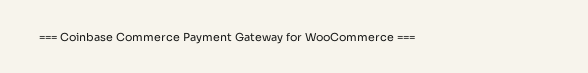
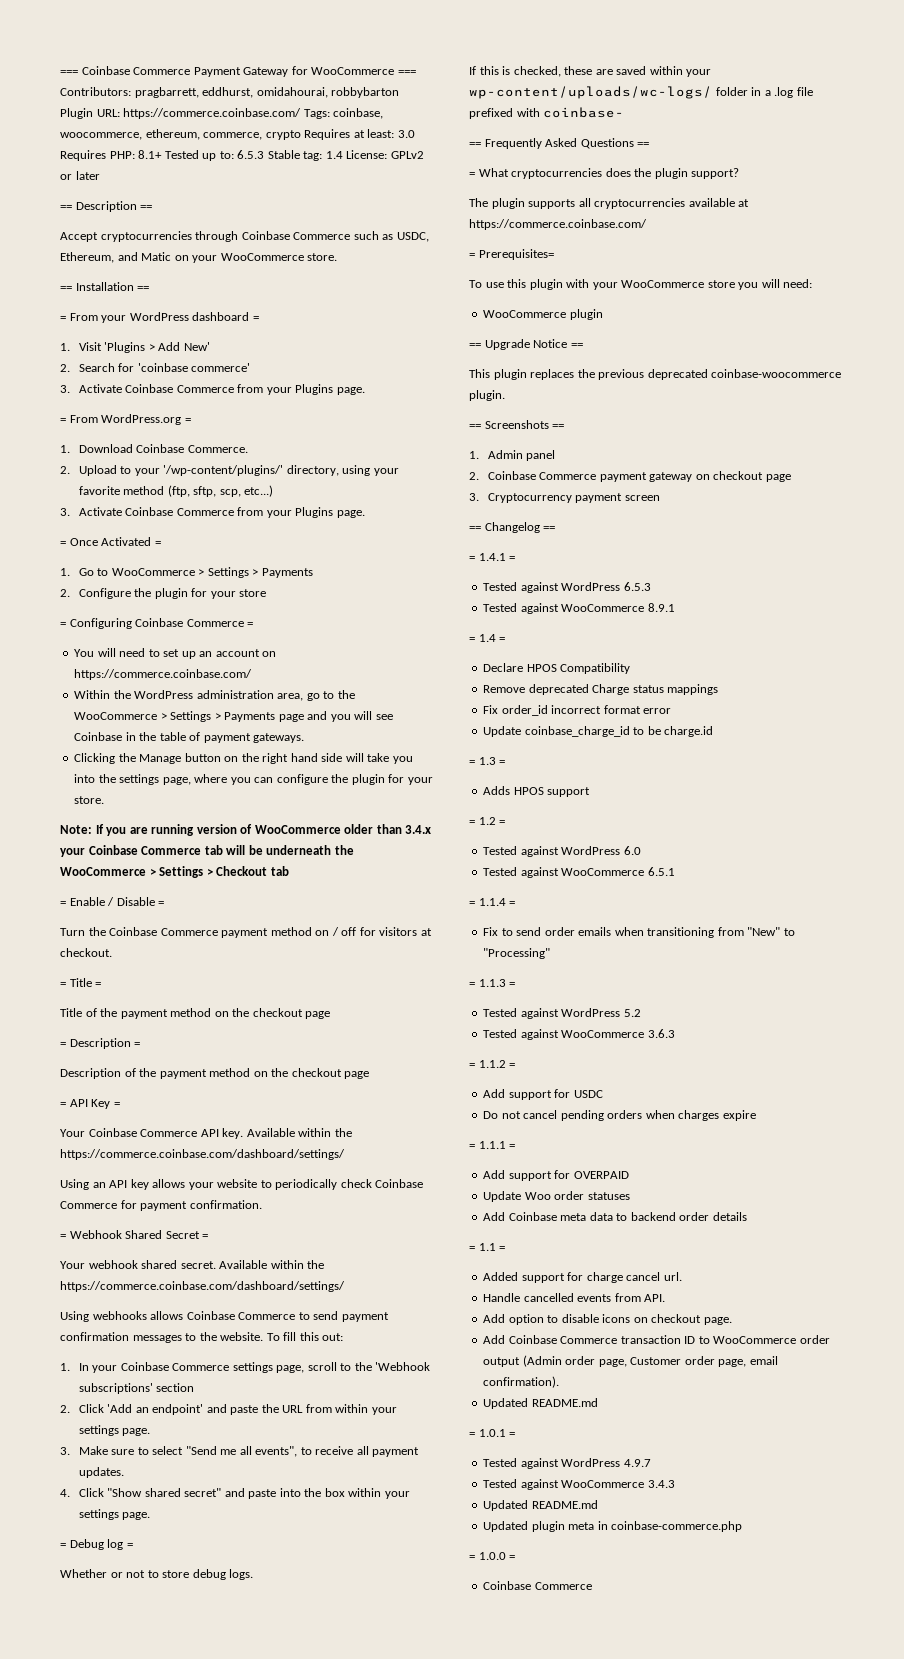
- === Coinbase Commerce Payment Gateway for WooCommerce ===
+ === Coinbase Commerce Payment Gateway for WooCommerce === Contributors: pragbarrett, eddhurst, omidahourai, robbybarton Plugin URL: https://commerce.coinbase.com/ Tags: coinbase, woocommerce, ethereum, commerce, crypto Requires at least: 3.0 Requires PHP: 8.1+ Tested up to: 6.5.3 Stable tag: 1.4 License: GPLv2 or later
+ == Description ==
+ Accept cryptocurrencies through Coinbase Commerce such as USDC, Ethereum, and Matic on your WooCommerce store.
+ == Installation ==
+ = From your WordPress dashboard =
+ 1. Visit 'Plugins > Add New'
+ 2. Search for 'coinbase commerce'
+ 3. Activate Coinbase Commerce from your Plugins page.
+ = From WordPress.org =
+ 1. Download Coinbase Commerce.
+ 2. Upload to your '/wp-content/plugins/' directory, using your favorite method (ftp, sftp, scp, etc...)
+ 3. Activate Coinbase Commerce from your Plugins page.
+ = Once Activated =
+ 1. Go to WooCommerce > Settings > Payments
+ 2. Configure the plugin for your store
+ = Configuring Coinbase Commerce =
+ You will need to set up an account on https://commerce.coinbase.com/
+ Within the WordPress administration area, go to the WooCommerce > Settings > Payments page and you will see Coinbase in the table of payment gateways.
+ Clicking the Manage button on the right hand side will take you into the settings page, where you can configure the plugin for your store.
+ Note: If you are running version of WooCommerce older than 3.4.x your Coinbase Commerce tab will be underneath the WooCommerce > Settings > Checkout tab
+ = Enable / Disable =
+ Turn the Coinbase Commerce payment method on / off for visitors at checkout.
+ = Title =
+ Title of the payment method on the checkout page
+ = Description =
+ Description of the payment method on the checkout page
+ = API Key =
+ Your Coinbase Commerce API key. Available within the https://commerce.coinbase.com/dashboard/settings/
+ Using an API key allows your website to periodically check Coinbase Commerce for payment confirmation.
+ = Webhook Shared Secret =
+ Your webhook shared secret. Available within the https://commerce.coinbase.com/dashboard/settings/
+ Using webhooks allows Coinbase Commerce to send payment confirmation messages to the website. To fill this out:
+ 1. In your Coinbase Commerce settings page, scroll to the 'Webhook subscriptions' section
+ 2. Click 'Add an endpoint' and paste the URL from within your settings page.
+ 3. Make sure to select "Send me all events", to receive all payment updates.
+ 4. Click "Show shared secret" and paste into the box within your settings page.
+ = Debug log =
+ Whether or not to store debug logs.
+ If this is checked, these are saved within your wp-content/uploads/wc-logs/ folder in a .log file prefixed with coinbase-
+ == Frequently Asked Questions ==
+ = What cryptocurrencies does the plugin support?
+ The plugin supports all cryptocurrencies available at https://commerce.coinbase.com/
+ = Prerequisites=
+ To use this plugin with your WooCommerce store you will need:
+ WooCommerce plugin
+ == Upgrade Notice ==
+ This plugin replaces the previous deprecated coinbase-woocommerce plugin.
+ == Screenshots ==
+ 1. Admin panel
+ 2. Coinbase Commerce payment gateway on checkout page
+ 3. Cryptocurrency payment screen
+ == Changelog ==
+ = 1.4.1 =
+ Tested against WordPress 6.5.3
+ Tested against WooCommerce 8.9.1
+ = 1.4 =
+ Declare HPOS Compatibility
+ Remove deprecated Charge status mappings
+ Fix order_id incorrect format error
+ Update coinbase_charge_id to be charge.id
+ = 1.3 =
+ Adds HPOS support
+ = 1.2 =
+ Tested against WordPress 6.0
+ Tested against WooCommerce 6.5.1
+ = 1.1.4 =
+ Fix to send order emails when transitioning from "New" to "Processing"
+ = 1.1.3 =
+ Tested against WordPress 5.2
+ Tested against WooCommerce 3.6.3
+ = 1.1.2 =
+ Add support for USDC
+ Do not cancel pending orders when charges expire
+ = 1.1.1 =
+ Add support for OVERPAID
+ Update Woo order statuses
+ Add Coinbase meta data to backend order details
+ = 1.1 =
+ Added support for charge cancel url.
+ Handle cancelled events from API.
+ Add option to disable icons on checkout page.
+ Add Coinbase Commerce transaction ID to WooCommerce order output (Admin order page, Customer order page, email confirmation).
+ Updated README.md
+ = 1.0.1 =
+ Tested against WordPress 4.9.7
+ Tested against WooCommerce 3.4.3
+ Updated README.md
+ Updated plugin meta in coinbase-commerce.php
+ = 1.0.0 =
+ Coinbase Commerce

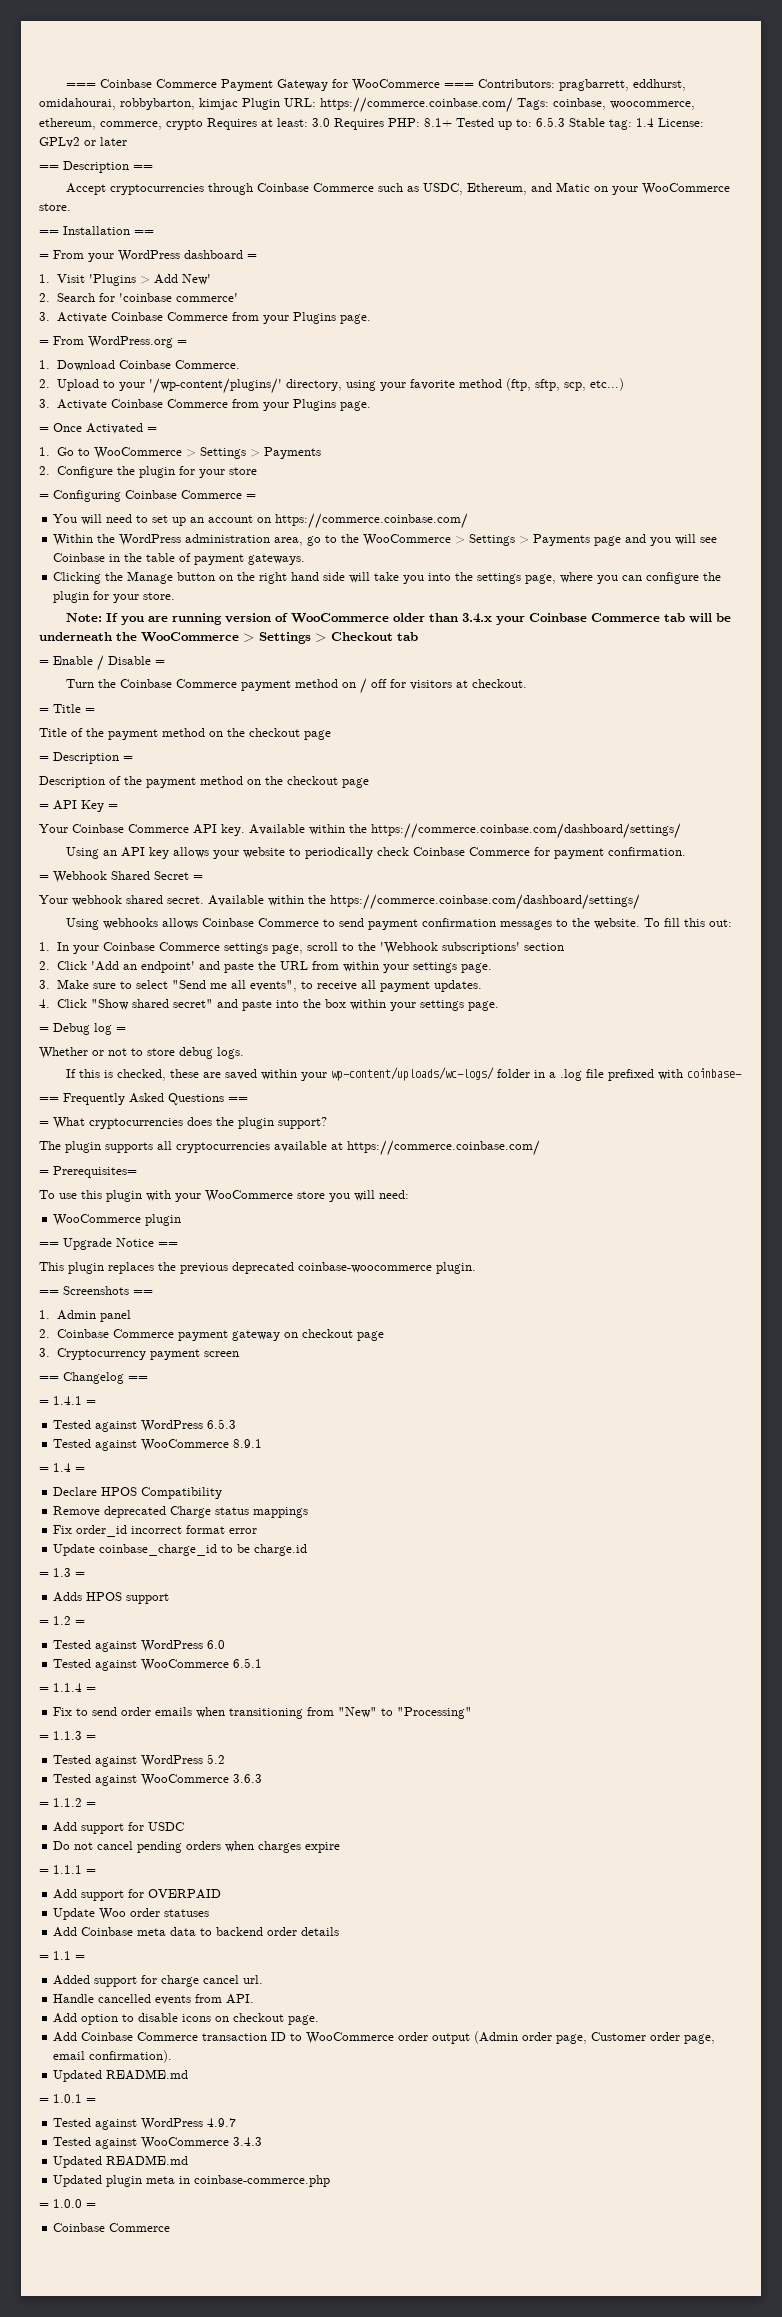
- === Coinbase Commerce Payment Gateway for WooCommerce === Contributors: pragbarrett, eddhurst, omidahourai, robbybarton Plugin URL: https://commerce.coinbase.com/ Tags: coinbase, woocommerce, ethereum, commerce, crypto Requires at least: 3.0 Requires PHP: 8.1+ Tested up to: 6.5.3 Stable tag: 1.4 License: GPLv2 or later
+ === Coinbase Commerce Payment Gateway for WooCommerce === Contributors: pragbarrett, eddhurst, omidahourai, robbybarton, kimjac Plugin URL: https://commerce.coinbase.com/ Tags: coinbase, woocommerce, ethereum, commerce, crypto Requires at least: 3.0 Requires PHP: 8.1+ Tested up to: 6.5.3 Stable tag: 1.4 License: GPLv2 or later

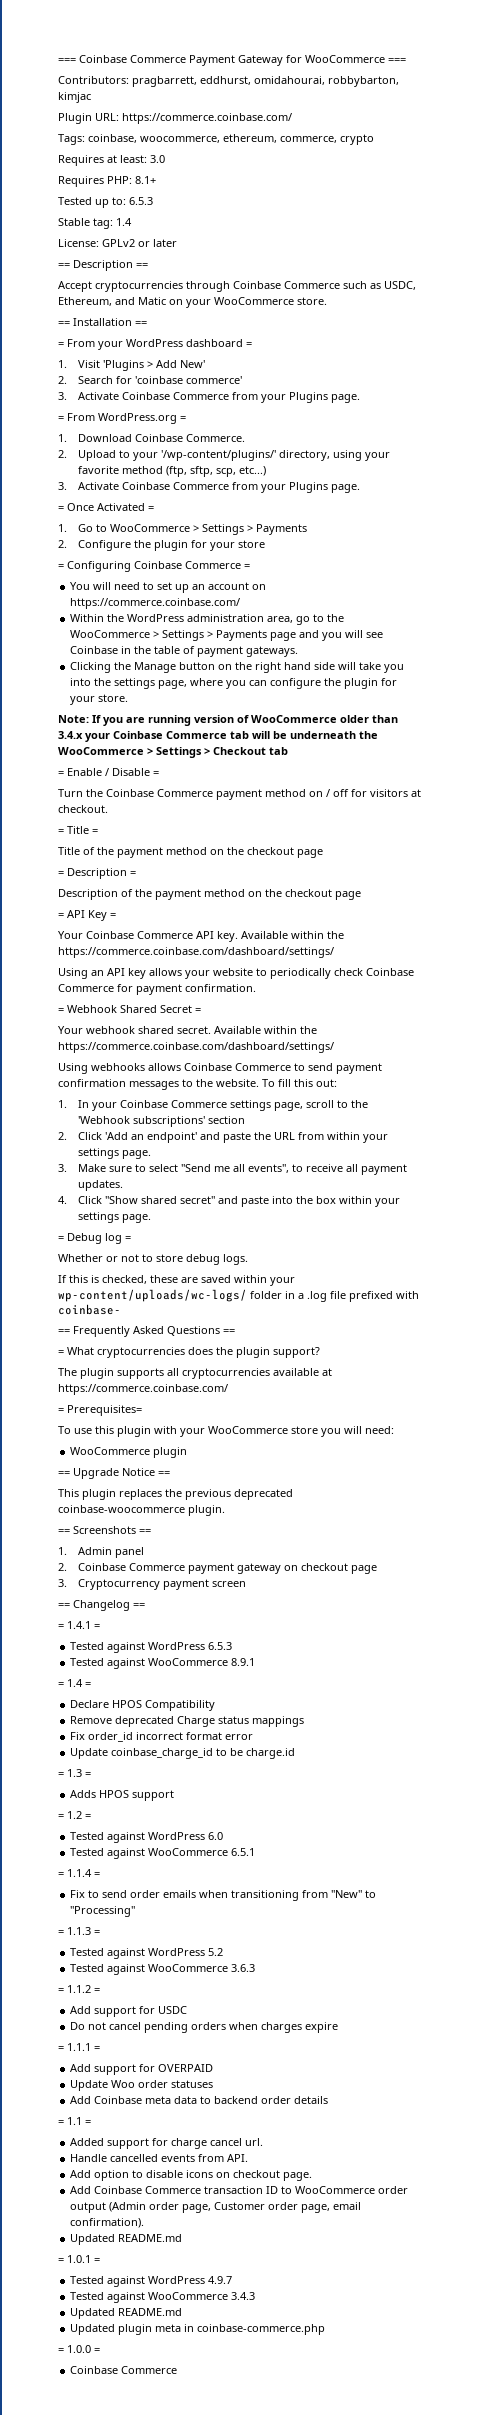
- === Coinbase Commerce Payment Gateway for WooCommerce === Contributors: pragbarrett, eddhurst, omidahourai, robbybarton, kimjac Plugin URL: https://commerce.coinbase.com/ Tags: coinbase, woocommerce, ethereum, commerce, crypto Requires at least: 3.0 Requires PHP: 8.1+ Tested up to: 6.5.3 Stable tag: 1.4 License: GPLv2 or later
+ === Coinbase Commerce Payment Gateway for WooCommerce ===
+ Contributors: pragbarrett, eddhurst, omidahourai, robbybarton, kimjac
+ Plugin URL: https://commerce.coinbase.com/
+ Tags: coinbase, woocommerce, ethereum, commerce, crypto
+ Requires at least: 3.0
+ Requires PHP: 8.1+
+ Tested up to: 6.5.3
+ Stable tag: 1.4
+ License: GPLv2 or later

